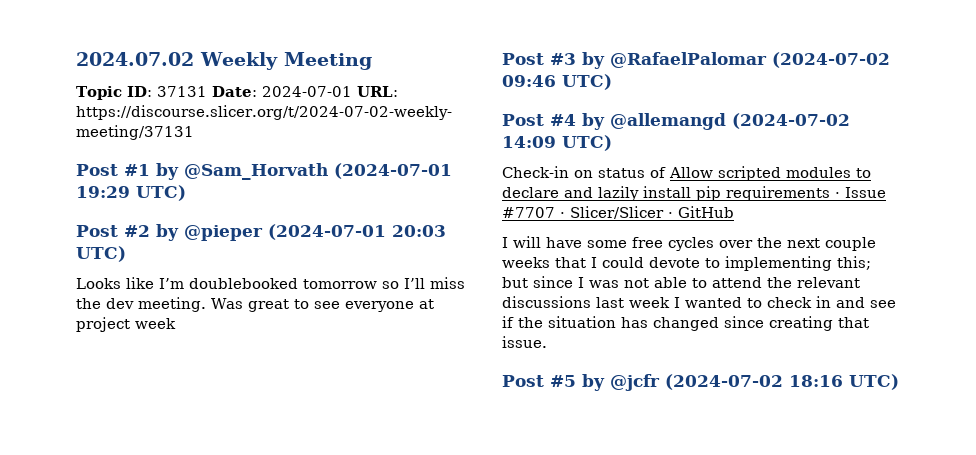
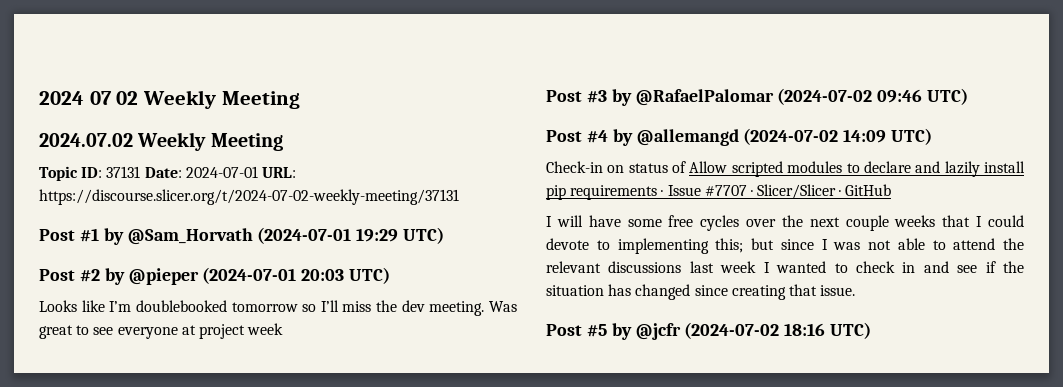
+ 2024 07 02 Weekly Meeting

